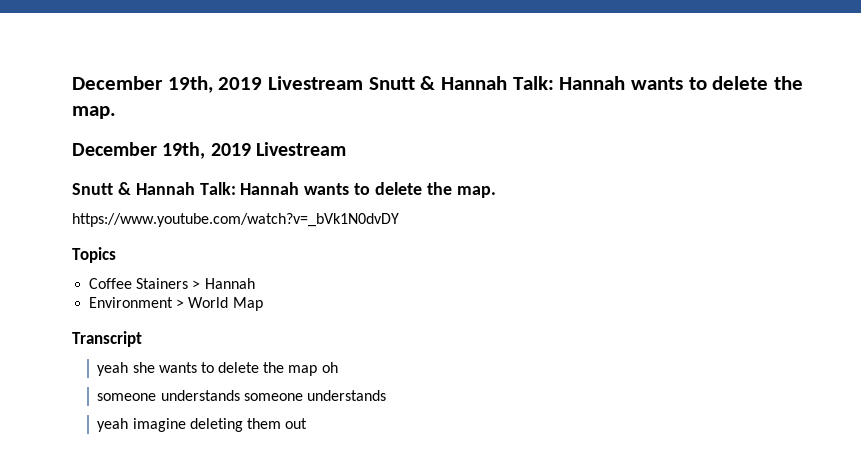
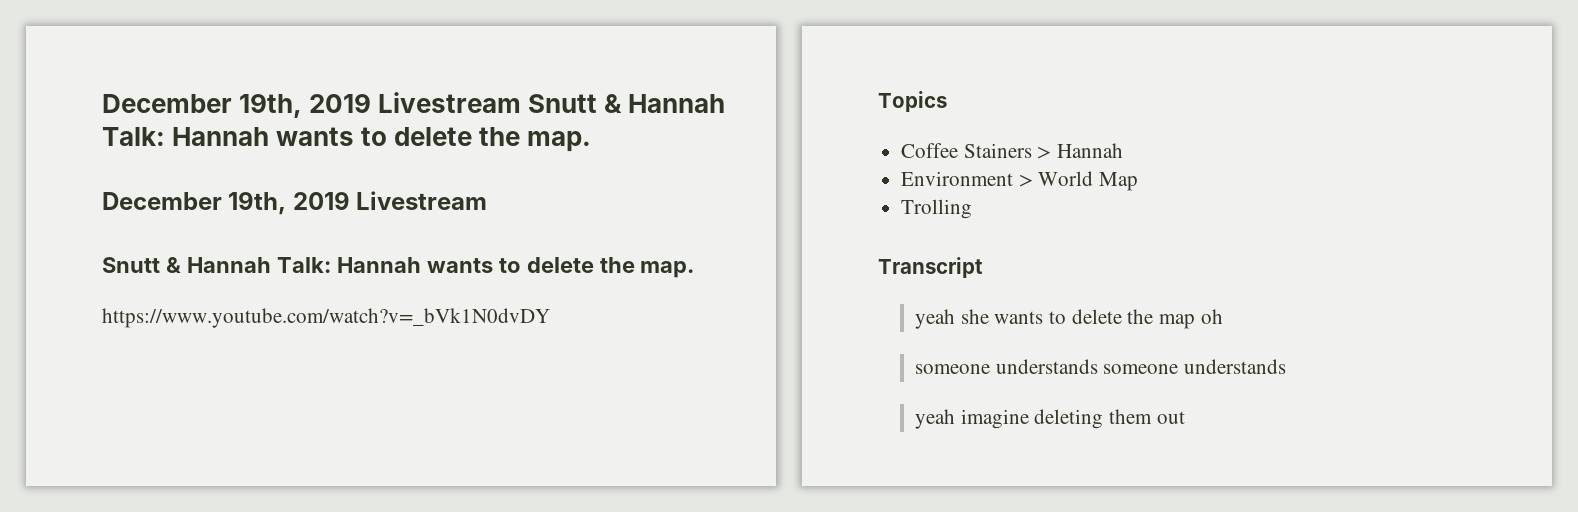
+ Trolling

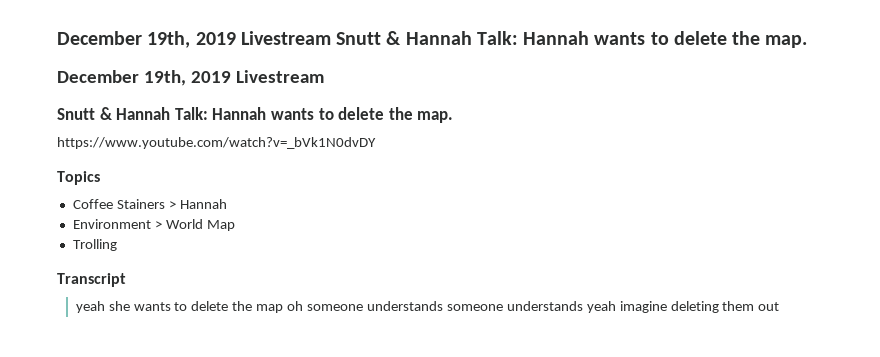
- yeah she wants to delete the map oh
- someone understands someone understands
- yeah imagine deleting them out
+ yeah she wants to delete the map oh someone understands someone understands yeah imagine deleting them out

